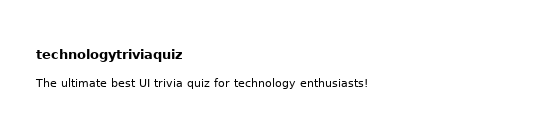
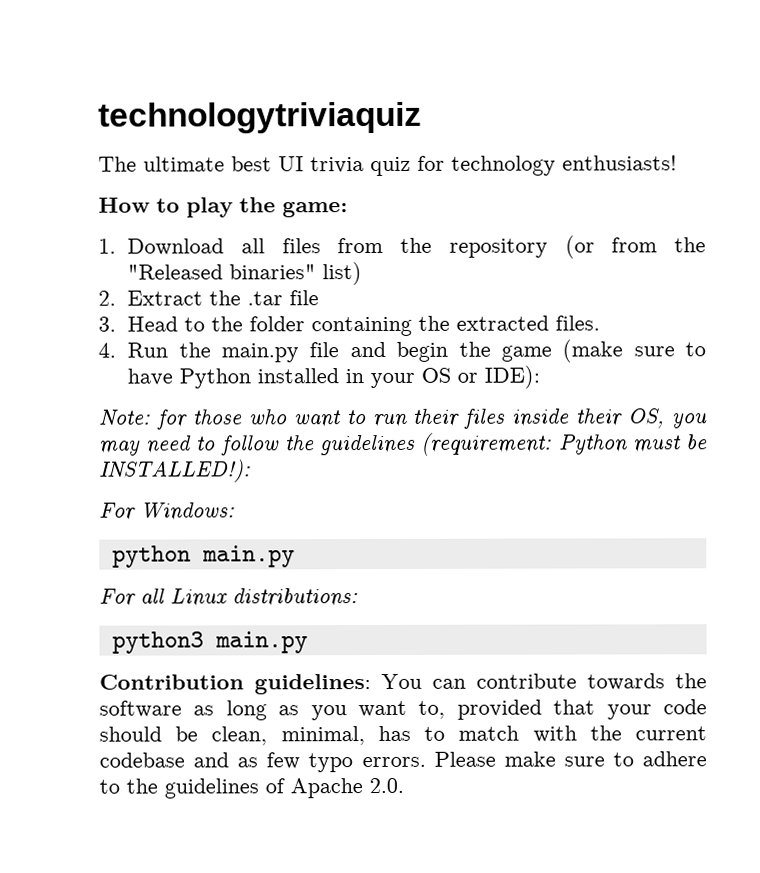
+ How to play the game:
+ 1. Download all files from the repository (or from the "Released binaries" list)
+ 2. Extract the .tar file
+ 3. Head to the folder containing the extracted files.
+ 4. Run the main.py file and begin the game (make sure to have Python installed in your OS or IDE):
+ Note: for those who want to run their files inside their OS, you may need to follow the guidelines (requirement: Python must be INSTALLED!):
+ For Windows:
+ python main.py
+ For all Linux distributions:
+ python3 main.py
+ Contribution guidelines: You can contribute towards the software as long as you want to, provided that your code should be clean, minimal, has to match with the current codebase and as few typo errors. Please make sure to adhere to the guidelines of Apache 2.0.

